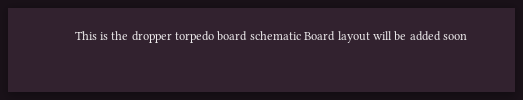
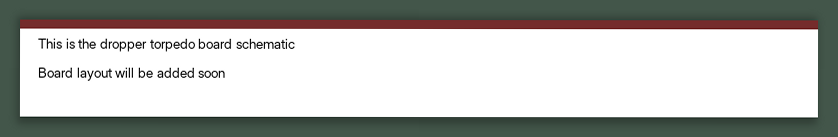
- This is the dropper torpedo board schematic Board layout will be added soon
+ This is the dropper torpedo board schematic
+ Board layout will be added soon

